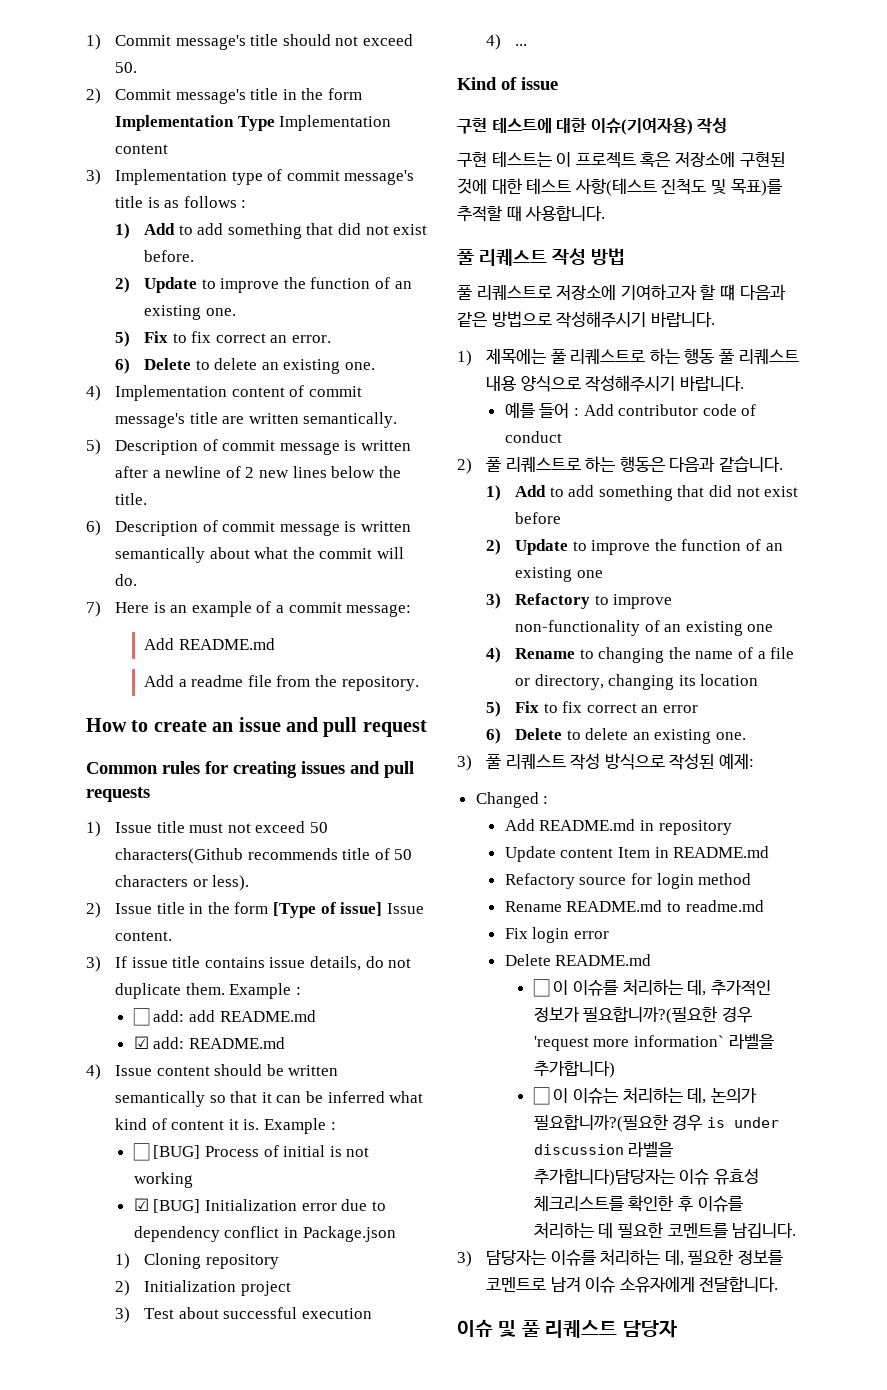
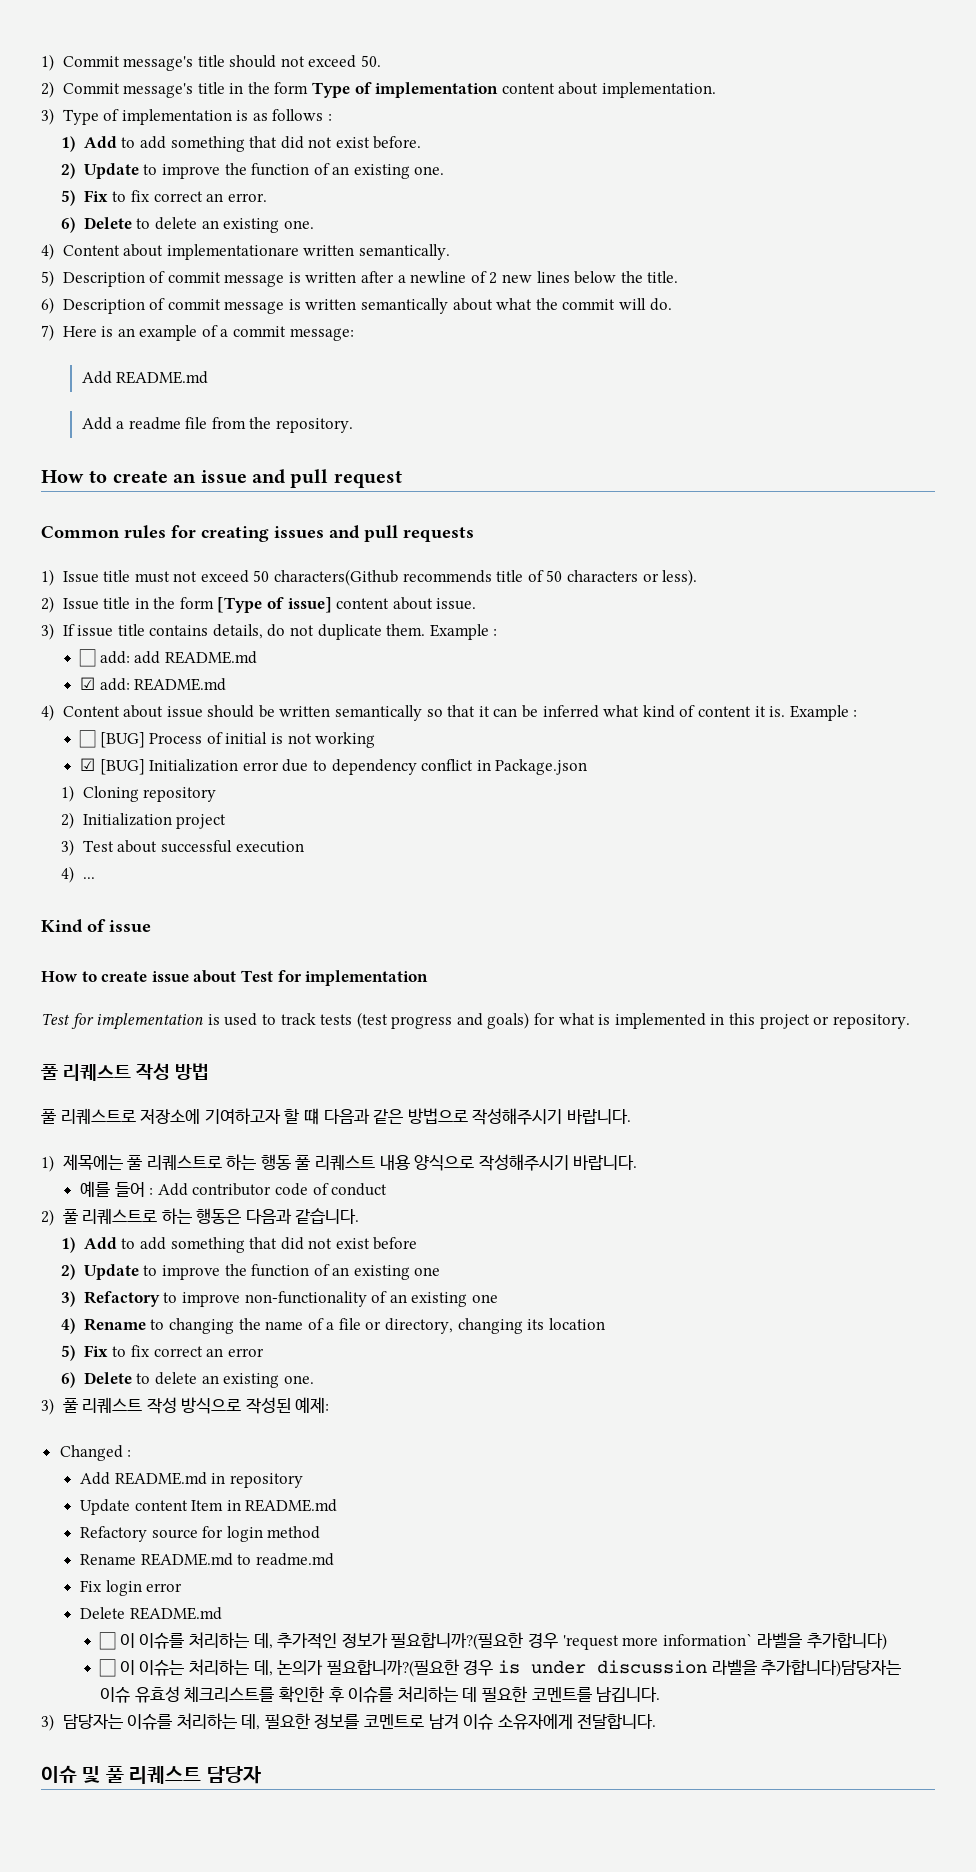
- 2) Commit message's title in the form Implementation Type Implementation content
- 3) Implementation type of commit message's title is as follows :
+ 2) Commit message's title in the form Type of implementation content about implementation.
+ 3) Type of implementation is as follows :
- 4) Implementation content of commit message's title are written semantically.
+ 4) Content about implementationare written semantically.
- 2) Issue title in the form [Type of issue] Issue content.
+ 2) Issue title in the form [Type of issue] content about issue.
- 3) If issue title contains issue details, do not duplicate them.
+ 3) If issue title contains details, do not duplicate them.
- 4) Issue content should be written semantically so that it can be inferred what kind of content it is.
+ 4) Content about issue should be written semantically so that it can be inferred what kind of content it is.
- 구현 테스트에 대한 이슈(기여자용) 작성
- 구현 테스트는 이 프로젝트 혹은 저장소에 구현된 것에 대한 테스트 사항(테스트 진척도 및 목표)를 추적할 때 사용합니다.
+ How to create issue about Test for implementation
+ Test for implementation is used to track tests (test progress and goals) for what is implemented in this project or repository.

